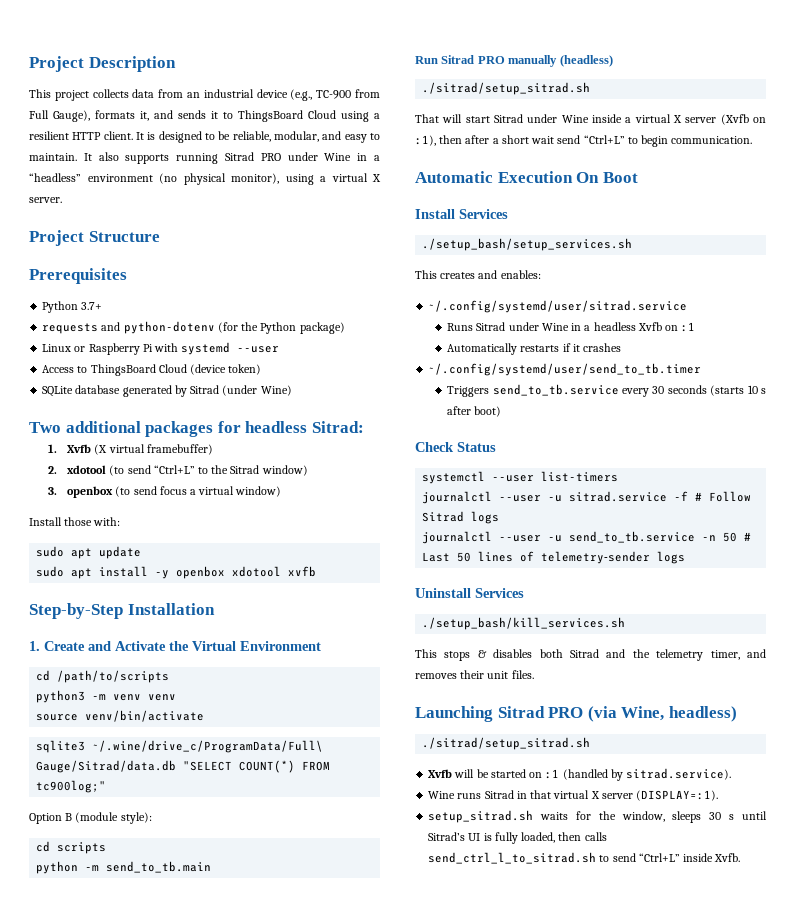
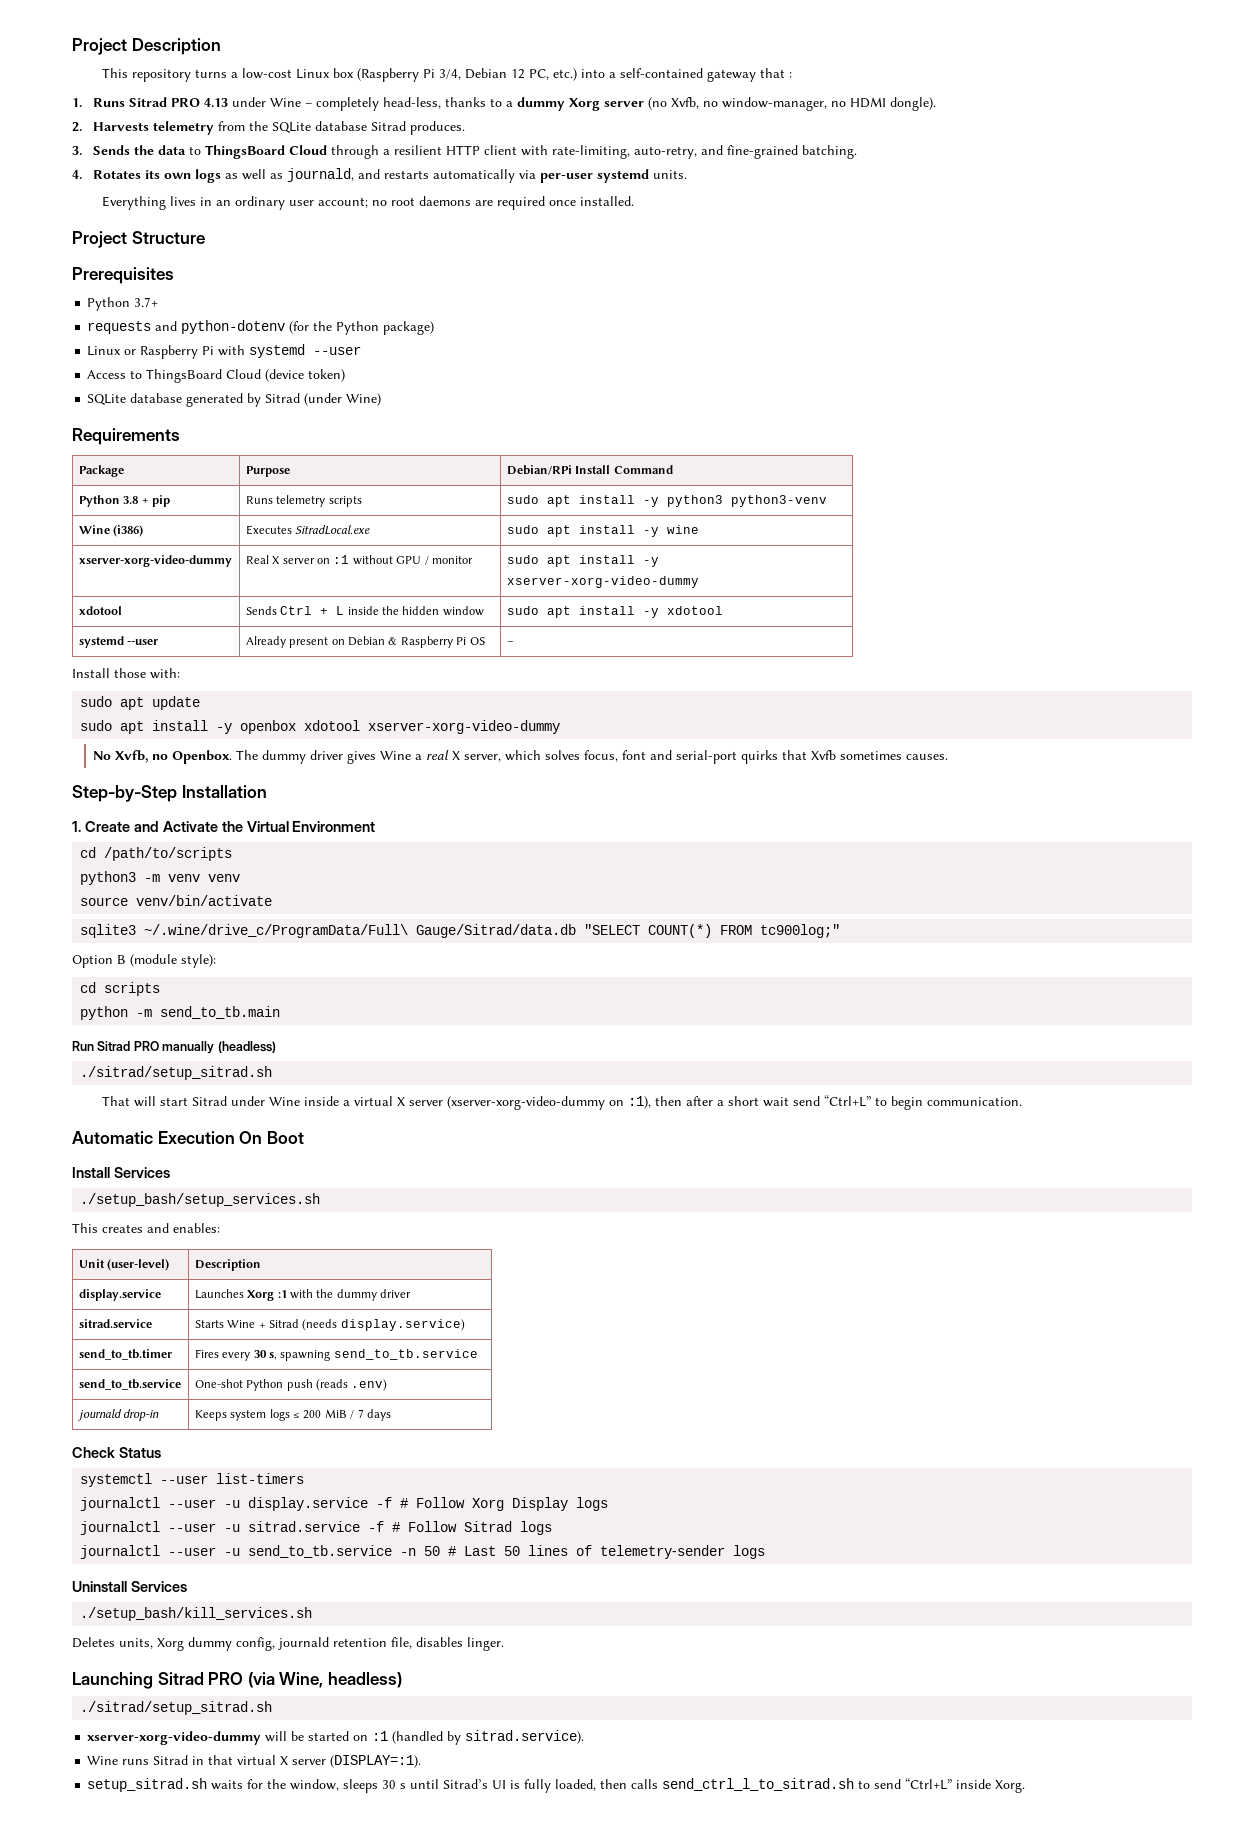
- This project collects data from an industrial device (e.g., TC-900 from Full Gauge), formats it, and sends it to ThingsBoard Cloud using a resilient HTTP client. It is designed to be reliable, modular, and easy to maintain. It also supports running Sitrad PRO under Wine in a “headless” environment (no physical monitor), using a virtual X server.
+ This repository turns a low-cost Linux box (Raspberry Pi 3/4, Debian 12 PC, etc.) into a self-contained gateway that :
+ 1. Runs Sitrad PRO 4.13 under Wine – completely head-less, thanks to a dummy Xorg server (no Xvfb, no window-manager, no HDMI dongle).
+ 2. Harvests telemetry from the SQLite database Sitrad produces.
+ 3. Sends the data to ThingsBoard Cloud through a resilient HTTP client with rate-limiting, auto-retry, and fine-grained batching.
+ 4. Rotates its own logs as well as journald, and restarts automatically via per-user systemd units.
+ Everything lives in an ordinary user account; no root daemons are required once installed.
- Two additional packages for headless Sitrad:
- 1. Xvfb (X virtual framebuffer)
- 2. xdotool (to send “Ctrl+L” to the Sitrad window)
- 3. openbox (to send focus a virtual window)
+ Requirements
+ Package | Purpose | Debian/RPi Install Command
+ Python 3.8 + pip | Runs telemetry scripts | sudo apt install -y python3 python3-venv
+ Wine (i386) | Executes SitradLocal.exe | sudo apt install -y wine
+ xserver-xorg-video-dummy | Real X server on :1 without GPU / monitor | sudo apt install -y xserver-xorg-video-dummy
+ xdotool | Sends Ctrl + L inside the hidden window | sudo apt install -y xdotool
+ systemd --user | Already present on Debian & Raspberry Pi OS | –
- sudo apt install -y openbox xdotool xvfb
+ sudo apt install -y openbox xdotool xserver-xorg-video-dummy
+ No Xvfb, no Openbox. The dummy driver gives Wine a real X server, which solves focus, font and serial-port quirks that Xvfb sometimes causes.
- That will start Sitrad under Wine inside a virtual X server (Xvfb on :1), then after a short wait send “Ctrl+L” to begin communication.
+ That will start Sitrad under Wine inside a virtual X server (xserver-xorg-video-dummy on :1), then after a short wait send “Ctrl+L” to begin communication.
- ~/.config/systemd/user/sitrad.service
- Runs Sitrad under Wine in a headless Xvfb on :1
- Automatically restarts if it crashes
- ~/.config/systemd/user/send_to_tb.timer
- Triggers send_to_tb.service every 30 seconds (starts 10 s after boot)
+ Unit (user-level) | Description
+ display.service | Launches Xorg :1 with the dummy driver
+ sitrad.service | Starts Wine + Sitrad (needs display.service)
+ send_to_tb.timer | Fires every 30 s, spawning send_to_tb.service
+ send_to_tb.service | One-shot Python push (reads .env)
+ journald drop-in | Keeps system logs ≤ 200 MiB / 7 days
+ journalctl --user -u display.service -f # Follow Xorg Display logs
- This stops & disables both Sitrad and the telemetry timer, and removes their unit files.
+ Deletes units, Xorg dummy config, journald retention file, disables linger.
- Xvfb will be started on :1 (handled by sitrad.service).
+ xserver-xorg-video-dummy will be started on :1 (handled by sitrad.service).
- setup_sitrad.sh waits for the window, sleeps 30 s until Sitrad’s UI is fully loaded, then calls send_ctrl_l_to_sitrad.sh to send “Ctrl+L” inside Xvfb.
+ setup_sitrad.sh waits for the window, sleeps 30 s until Sitrad’s UI is fully loaded, then calls send_ctrl_l_to_sitrad.sh to send “Ctrl+L” inside Xorg.

